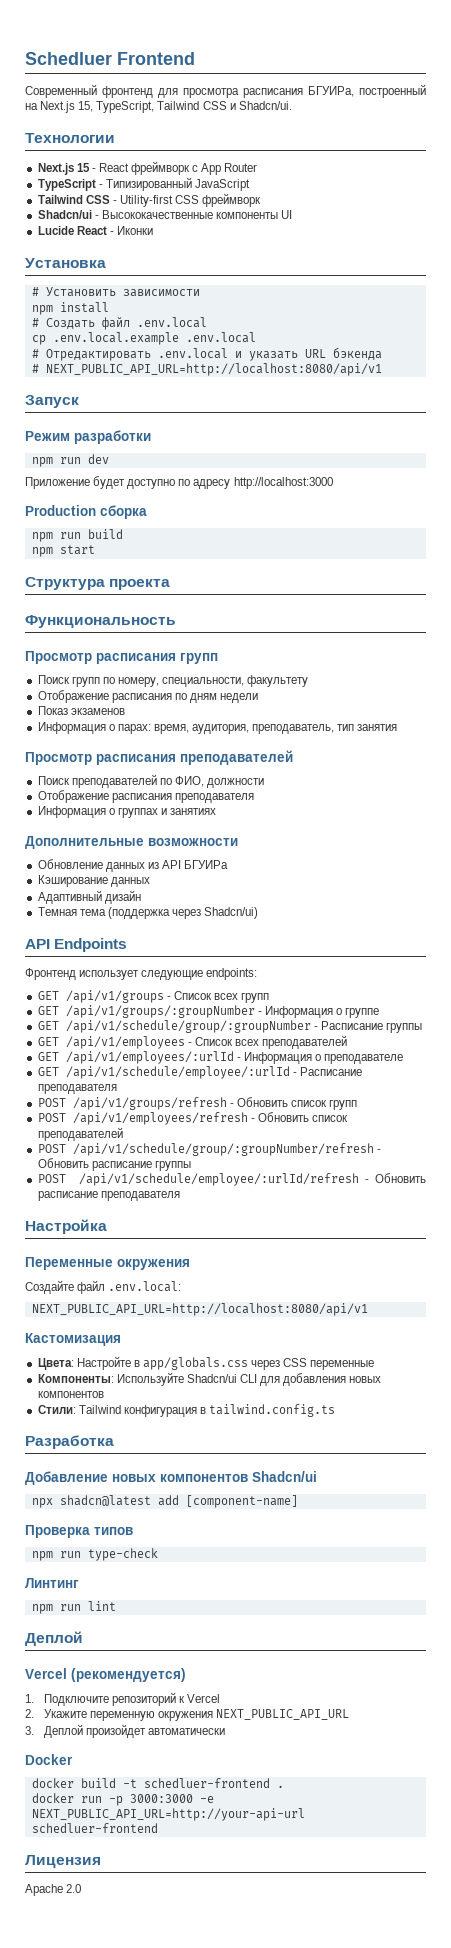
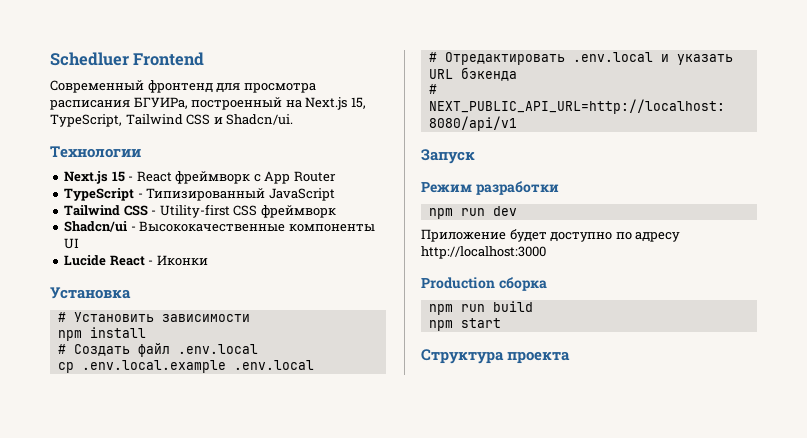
- Функциональность
- Просмотр расписания групп
- Поиск групп по номеру, специальности, факультету
- Отображение расписания по дням недели
- Показ экзаменов
- Информация о парах: время, аудитория, преподаватель, тип занятия
- Просмотр расписания преподавателей
- Поиск преподавателей по ФИО, должности
- Отображение расписания преподавателя
- Информация о группах и занятиях
- Дополнительные возможности
- Обновление данных из API БГУИРа
- Кэширование данных
- Адаптивный дизайн
- Темная тема (поддержка через Shadcn/ui)
- API Endpoints
- Фронтенд использует следующие endpoints:
- GET /api/v1/groups - Список всех групп
- GET /api/v1/groups/:groupNumber - Информация о группе
- GET /api/v1/schedule/group/:groupNumber - Расписание группы
- GET /api/v1/employees - Список всех преподавателей
- GET /api/v1/employees/:urlId - Информация о преподавателе
- GET /api/v1/schedule/employee/:urlId - Расписание преподавателя
- POST /api/v1/groups/refresh - Обновить список групп
- POST /api/v1/employees/refresh - Обновить список преподавателей
- POST /api/v1/schedule/group/:groupNumber/refresh - Обновить расписание группы
- POST /api/v1/schedule/employee/:urlId/refresh - Обновить расписание преподавателя
- Настройка
- Переменные окружения
- Создайте файл .env.local:
- NEXT_PUBLIC_API_URL=http://localhost:8080/api/v1
- Кастомизация
- Цвета: Настройте в app/globals.css через CSS переменные
- Компоненты: Используйте Shadcn/ui CLI для добавления новых компонентов
- Стили: Tailwind конфигурация в tailwind.config.ts
- Разработка
- Добавление новых компонентов Shadcn/ui
- npx shadcn@latest add [component-name]
- Проверка типов
- npm run type-check
- Линтинг
- npm run lint
- Деплой
- Vercel (рекомендуется)
- 1. Подключите репозиторий к Vercel
- 2. Укажите переменную окружения NEXT_PUBLIC_API_URL
- 3. Деплой произойдет автоматически
- Docker
- docker build -t schedluer-frontend .
- docker run -p 3000:3000 -e NEXT_PUBLIC_API_URL=http://your-api-url schedluer-frontend
- Лицензия
- Apache 2.0

